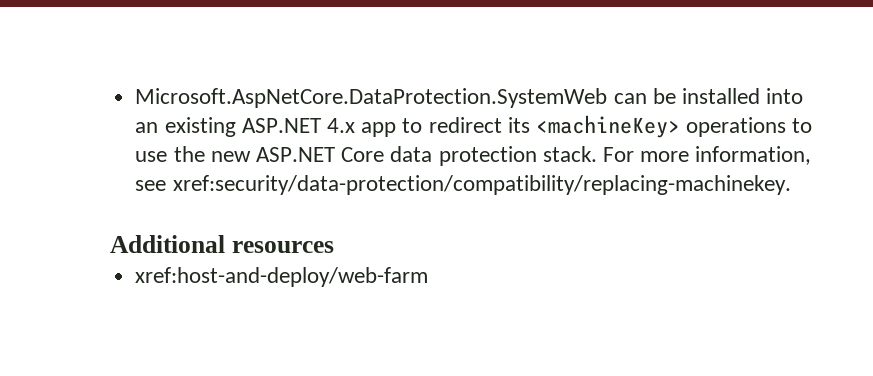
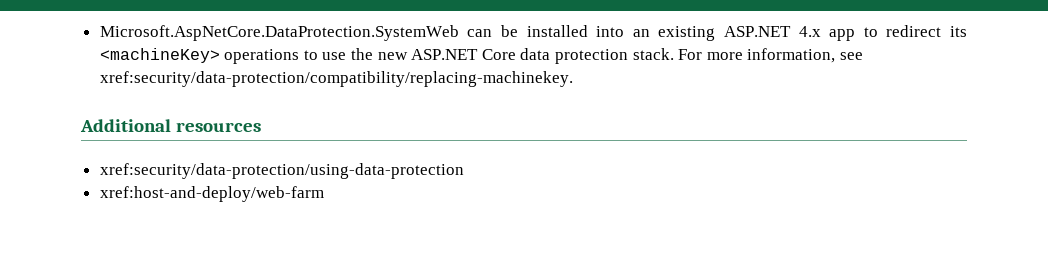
+ xref:security/data-protection/using-data-protection

